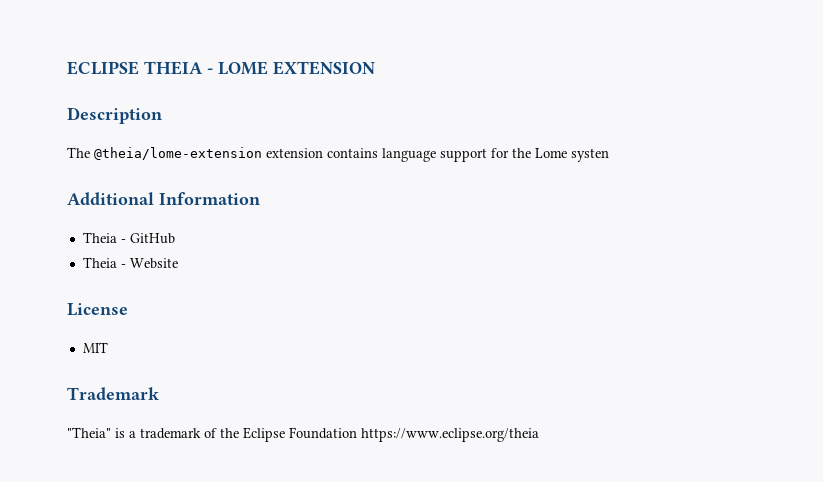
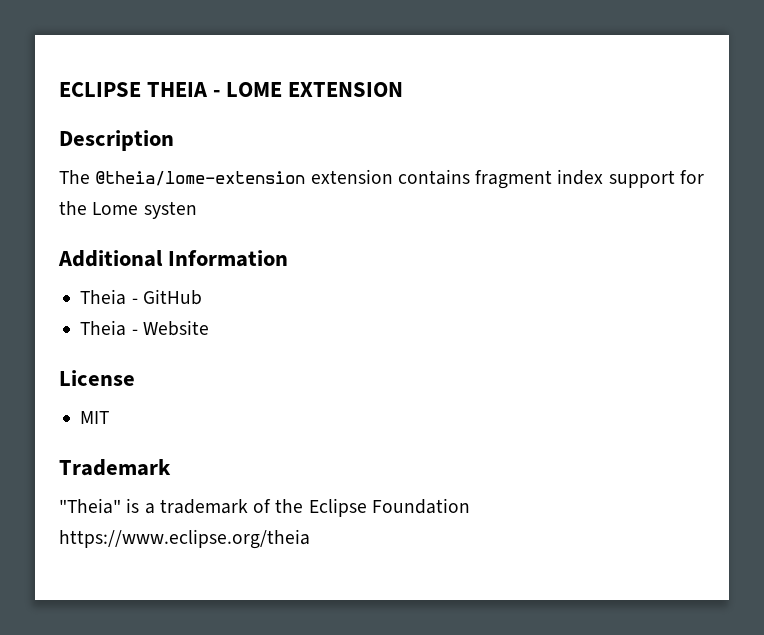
- The @theia/lome-extension extension contains language support for the Lome systen
+ The @theia/lome-extension extension contains fragment index support for the Lome systen

